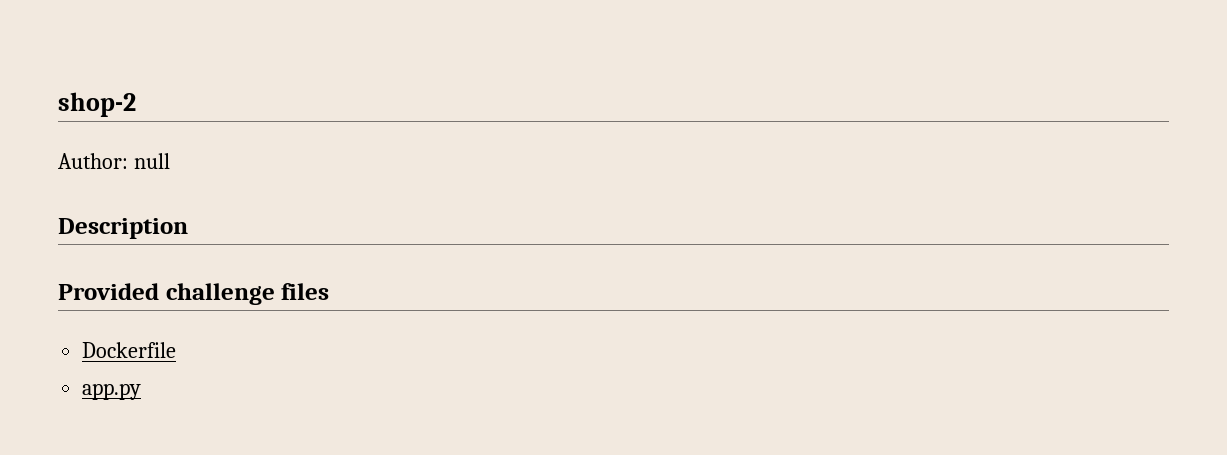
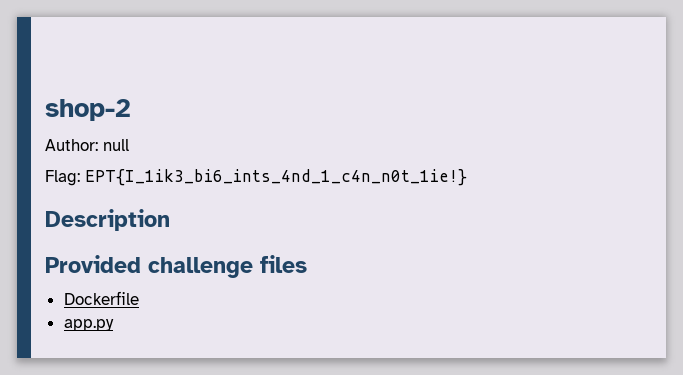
+ Flag: EPT{I_1ik3_bi6_ints_4nd_1_c4n_n0t_1ie!}

